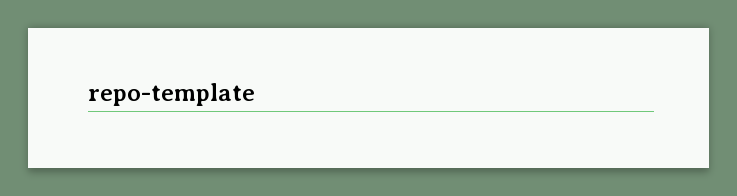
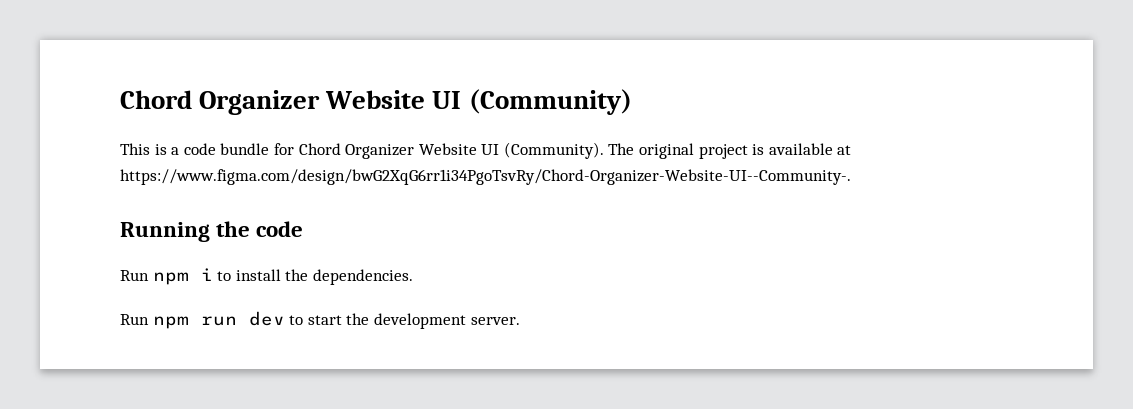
- repo-template
+ Chord Organizer Website UI (Community)
+ This is a code bundle for Chord Organizer Website UI (Community). The original project is available at https://www.figma.com/design/bwG2XqG6rr1i34PgoTsvRy/Chord-Organizer-Website-UI--Community-.
+ Running the code
+ Run npm i to install the dependencies.
+ Run npm run dev to start the development server.

